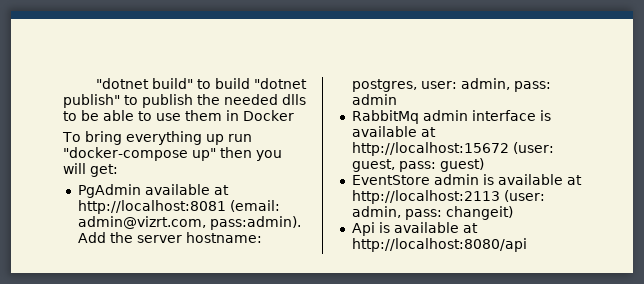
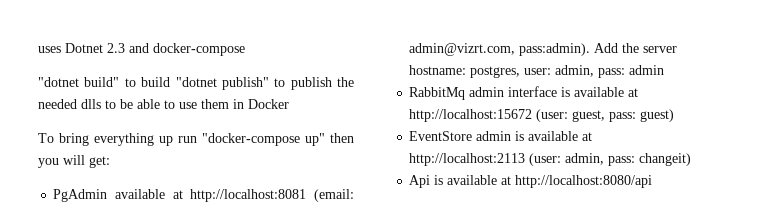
+ uses Dotnet 2.3 and docker-compose

